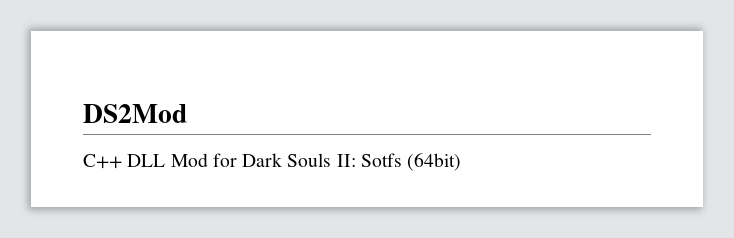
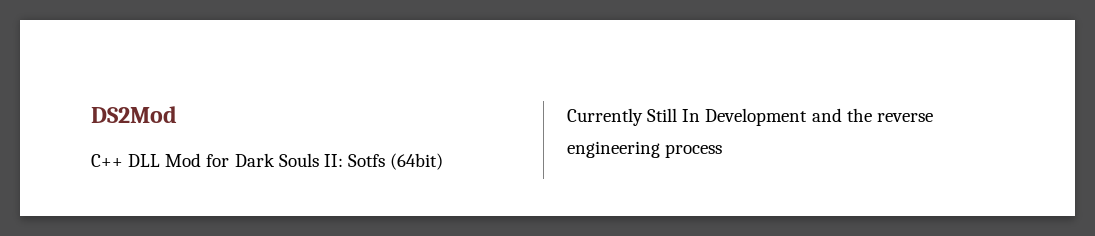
- C++ DLL Mod for Dark Souls II: Sotfs (64bit)
+ C++ DLL Mod for Dark Souls II: Sotfs (64bit) Currently Still In Development and the reverse engineering process

